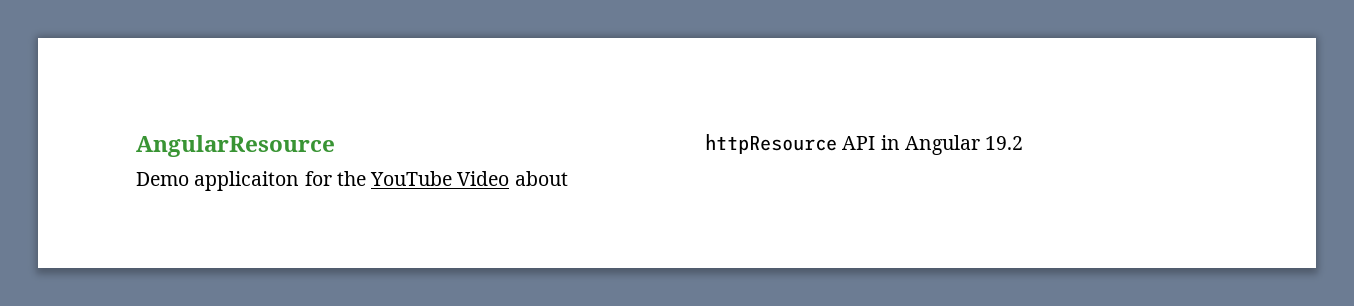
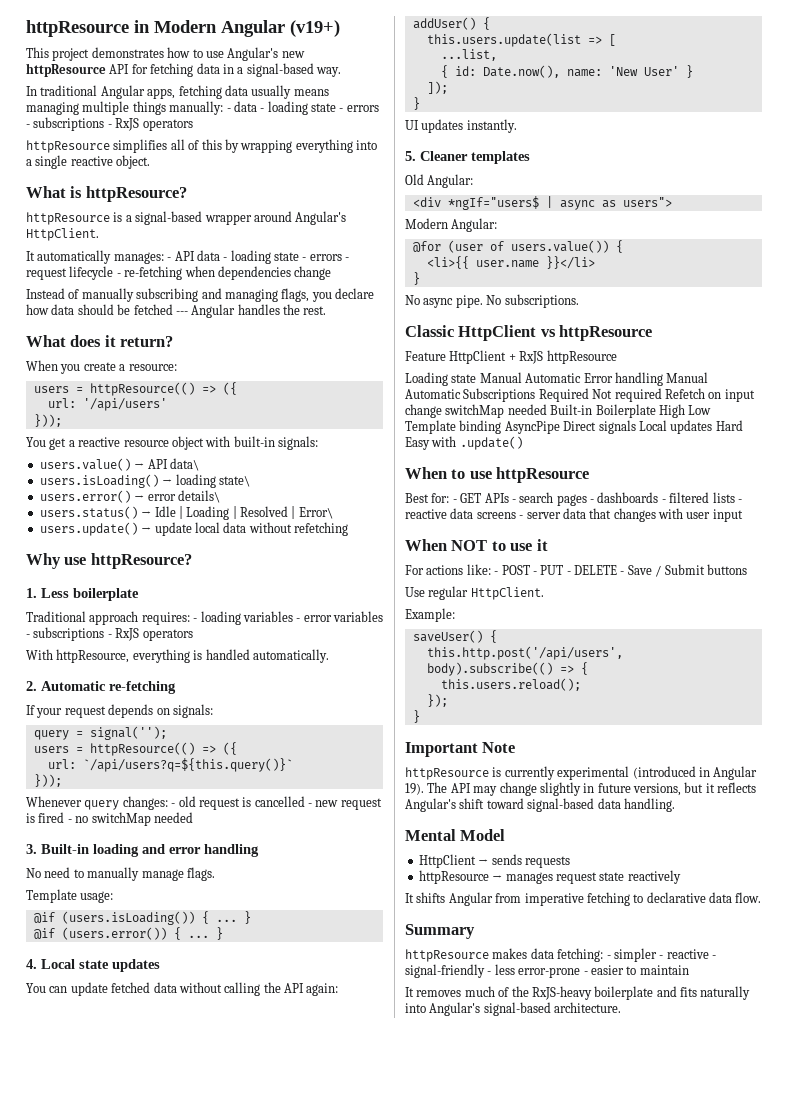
- AngularResource
- Demo applicaiton for the YouTube Video about httpResource API in Angular 19.2
+ httpResource in Modern Angular (v19+)
+ This project demonstrates how to use Angular's new httpResource API for fetching data in a signal-based way.
+ In traditional Angular apps, fetching data usually means managing multiple things manually: - data - loading state - errors - subscriptions - RxJS operators
+ httpResource simplifies all of this by wrapping everything into a single reactive object.
+ What is httpResource?
+ httpResource is a signal-based wrapper around Angular's HttpClient.
+ It automatically manages: - API data - loading state - errors - request lifecycle - re-fetching when dependencies change
+ Instead of manually subscribing and managing flags, you declare how data should be fetched --- Angular handles the rest.
+ What does it return?
+ When you create a resource:
+ users = httpResource(() => ({
+ url: '/api/users'
+ }));
+ You get a reactive resource object with built-in signals:
+ users.value() → API data\
+ users.isLoading() → loading state\
+ users.error() → error details\
+ users.status() → Idle | Loading | Resolved | Error\
+ users.update() → update local data without refetching
+ Why use httpResource?
+ 1. Less boilerplate
+ Traditional approach requires: - loading variables - error variables - subscriptions - RxJS operators
+ With httpResource, everything is handled automatically.
+ 2. Automatic re-fetching
+ If your request depends on signals:
+ query = signal('');
+ users = httpResource(() => ({
+ url: `/api/users?q=${this.query()}`
+ }));
+ Whenever query changes: - old request is cancelled - new request is fired - no switchMap needed
+ 3. Built-in loading and error handling
+ No need to manually manage flags.
+ Template usage:
+ @if (users.isLoading()) { ... }
+ @if (users.error()) { ... }
+ 4. Local state updates
+ You can update fetched data without calling the API again:
+ addUser() {
+ this.users.update(list => [
+ ...list,
+ { id: Date.now(), name: 'New User' }
+ ]);
+ }
+ UI updates instantly.
+ 5. Cleaner templates
+ Old Angular:
+ <div *ngIf="users$ | async as users">
+ Modern Angular:
+ @for (user of users.value()) {
+ <li>{{ user.name }}</li>
+ }
+ No async pipe. No subscriptions.
+ Classic HttpClient vs httpResource
+ Feature HttpClient + RxJS httpResource
+ Loading state Manual Automatic Error handling Manual Automatic Subscriptions Required Not required Refetch on input change switchMap needed Built-in Boilerplate High Low Template binding AsyncPipe Direct signals Local updates Hard Easy with .update()
+ When to use httpResource
+ Best for: - GET APIs - search pages - dashboards - filtered lists - reactive data screens - server data that changes with user input
+ When NOT to use it
+ For actions like: - POST - PUT - DELETE - Save / Submit buttons
+ Use regular HttpClient.
+ Example:
+ saveUser() {
+ this.http.post('/api/users', body).subscribe(() => {
+ this.users.reload();
+ });
+ }
+ Important Note
+ httpResource is currently experimental (introduced in Angular 19). The API may change slightly in future versions, but it reflects Angular's shift toward signal-based data handling.
+ Mental Model
+ HttpClient → sends requests
+ httpResource → manages request state reactively
+ It shifts Angular from imperative fetching to declarative data flow.
+ Summary
+ httpResource makes data fetching: - simpler - reactive - signal-friendly - less error-prone - easier to maintain
+ It removes much of the RxJS-heavy boilerplate and fits naturally into Angular's signal-based architecture.

